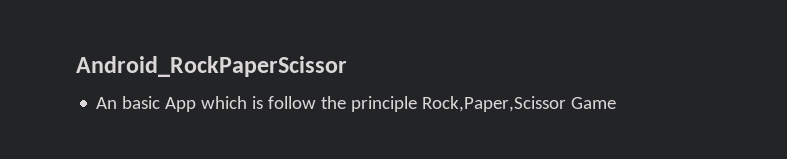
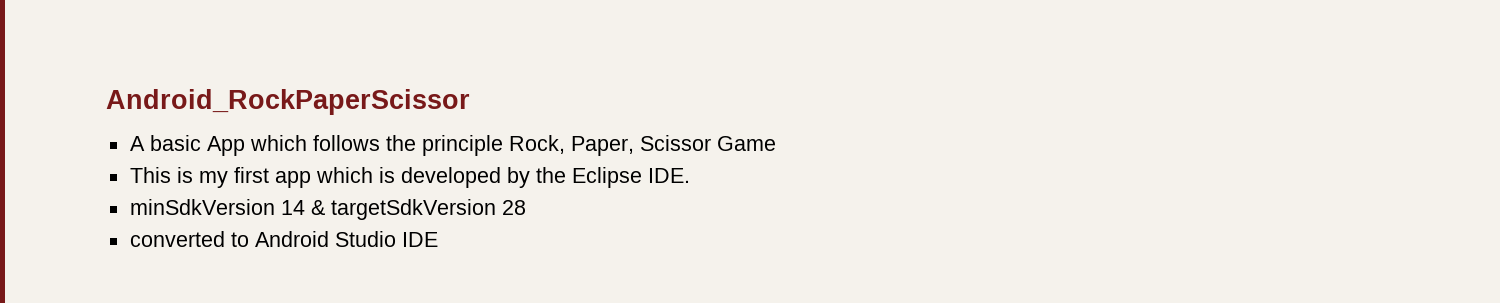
- An basic App which is follow the principle Rock,Paper,Scissor Game
+ A basic App which follows the principle Rock, Paper, Scissor Game
+ This is my first app which is developed by the Eclipse IDE.
+ minSdkVersion 14 & targetSdkVersion 28
+ converted to Android Studio IDE

